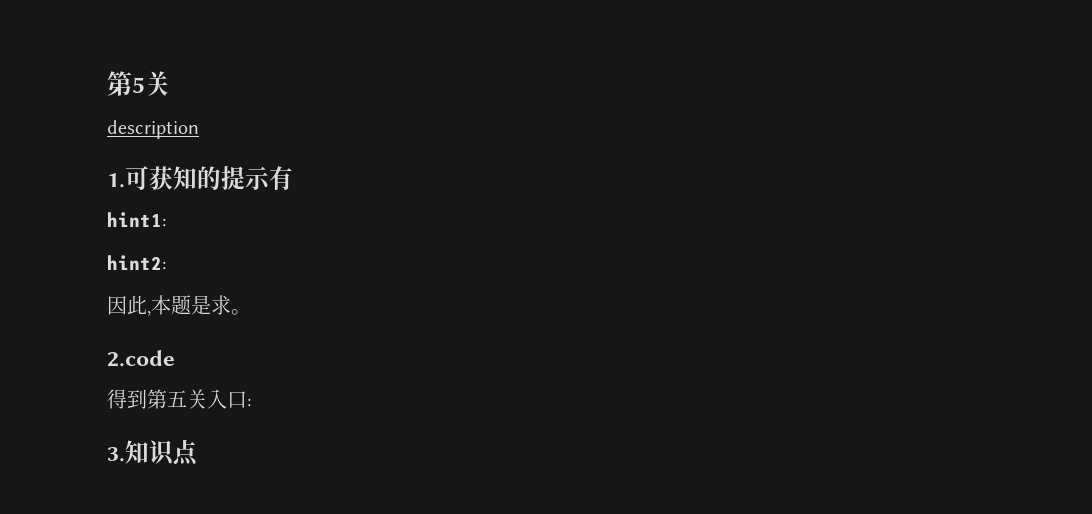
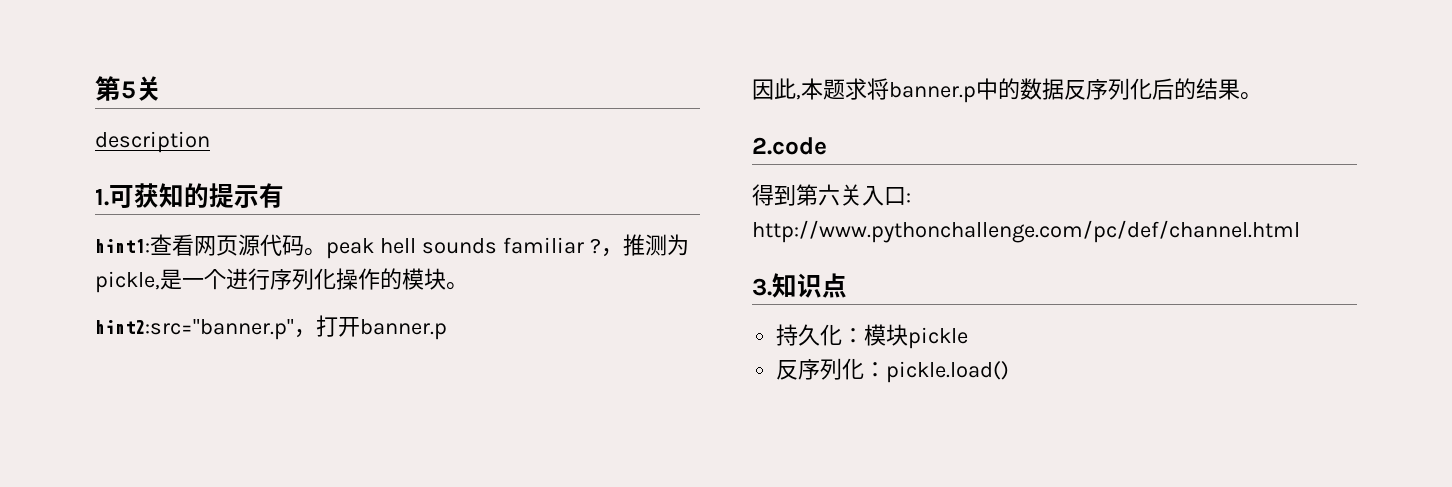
- hint1:
- hint2:
- 因此,本题是求。
+ hint1:查看网页源代码。peak hell sounds familiar ?，推测为pickle,是一个进行序列化操作的模块。
+ hint2:src="banner.p"，打开banner.p
+ 因此,本题求将banner.p中的数据反序列化后的结果。
- 得到第五关入口:
+ 得到第六关入口: http://www.pythonchallenge.com/pc/def/channel.html
+ 持久化：模块pickle
+ 反序列化：pickle.load()

